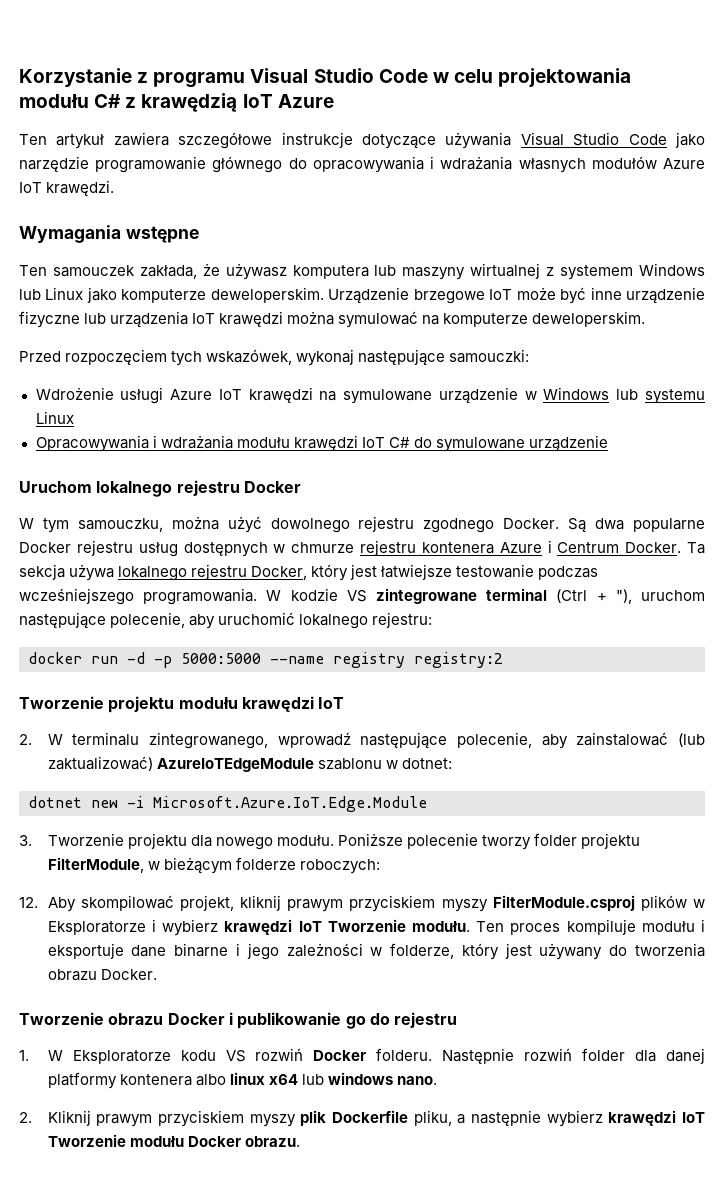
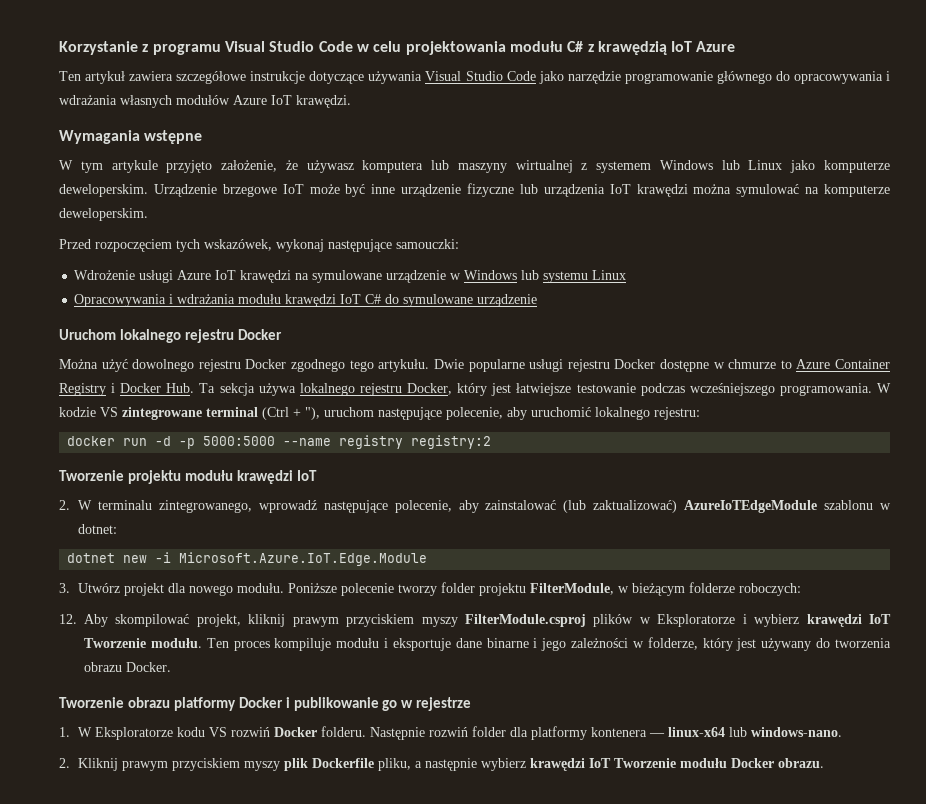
- Ten samouczek zakłada, że używasz komputera lub maszyny wirtualnej z systemem Windows lub Linux jako komputerze deweloperskim.
+ W tym artykule przyjęto założenie, że używasz komputera lub maszyny wirtualnej z systemem Windows lub Linux jako komputerze deweloperskim.
- W tym samouczku, można użyć dowolnego rejestru zgodnego Docker. Są dwa popularne Docker rejestru usług dostępnych w chmurze rejestru kontenera Azure i Centrum Docker. Ta sekcja używa lokalnego rejestru Docker, który jest łatwiejsze testowanie podczas wcześniejszego programowania.
+ Można użyć dowolnego rejestru Docker zgodnego tego artykułu. Dwie popularne usługi rejestru Docker dostępne w chmurze to Azure Container Registry i Docker Hub. Ta sekcja używa lokalnego rejestru Docker, który jest łatwiejsze testowanie podczas wcześniejszego programowania.
- 3. Tworzenie projektu dla nowego modułu.
+ 3. Utwórz projekt dla nowego modułu.
- Tworzenie obrazu Docker i publikowanie go do rejestru
+ Tworzenie obrazu platformy Docker i publikowanie go w rejestrze
- Następnie rozwiń folder dla danej platformy kontenera albo linux x64 lub windows nano.
+ Następnie rozwiń folder dla platformy kontenera — linux-x64 lub windows-nano.

